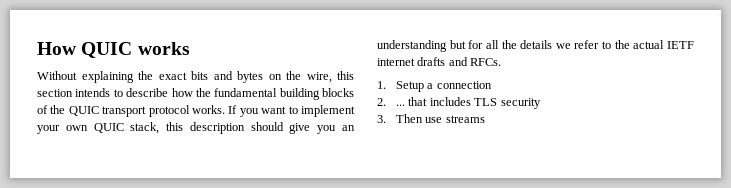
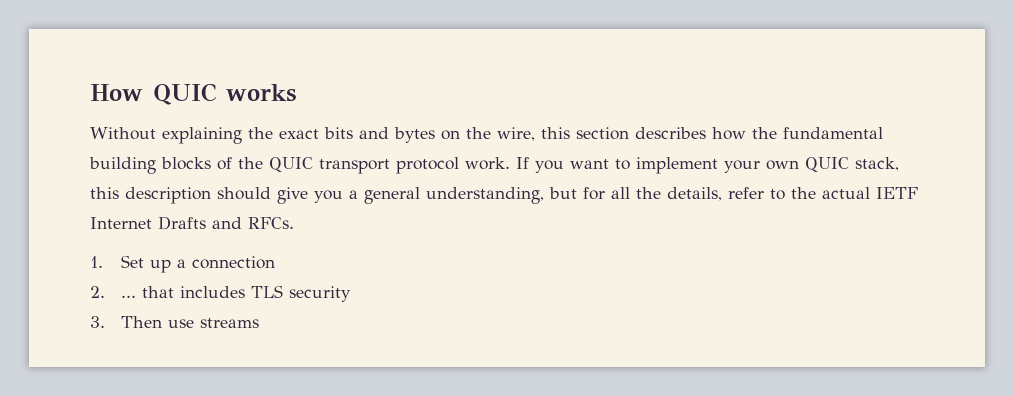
- Without explaining the exact bits and bytes on the wire, this section intends to describe how the fundamental building blocks of the QUIC transport protocol works.
+ Without explaining the exact bits and bytes on the wire, this section describes how the fundamental building blocks of the QUIC transport protocol work.
- If you want to implement your own QUIC stack, this description should give you an understanding but for all the details we refer to the actual IETF internet drafts and RFCs.
+ If you want to implement your own QUIC stack, this description should give you a general understanding, but for all the details, refer to the actual IETF Internet Drafts and RFCs.
- 1. Setup a connection
+ 1. Set up a connection

